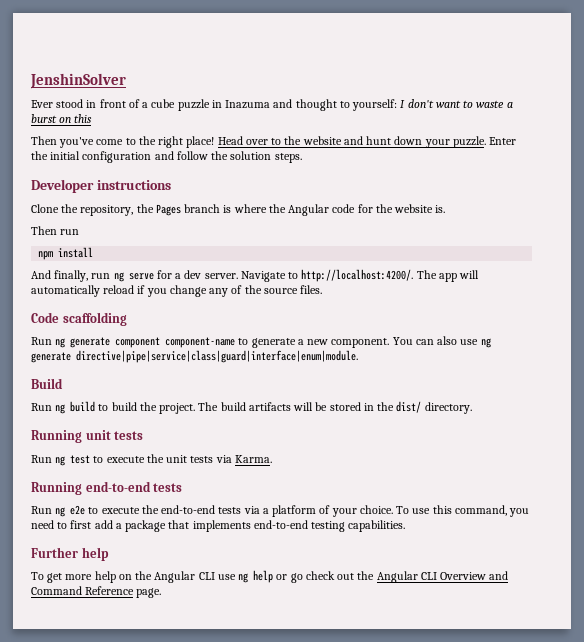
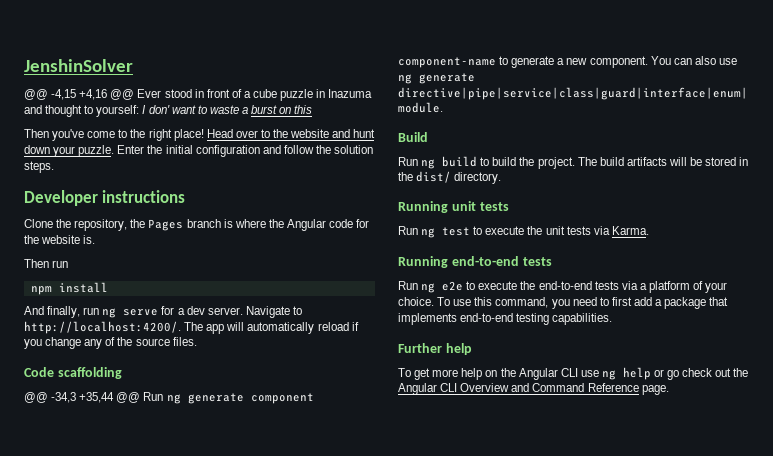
- Ever stood in front of a cube puzzle in Inazuma and thought to yourself: I don't want to waste a burst on this
+ @@ -4,15 +4,16 @@ Ever stood in front of a cube puzzle in Inazuma and thought to yourself: I don' want to waste a burst on this
- Run ng generate component component-name to generate a new component.
+ @@ -34,3 +35,44 @@ Run ng generate component component-name to generate a new component.

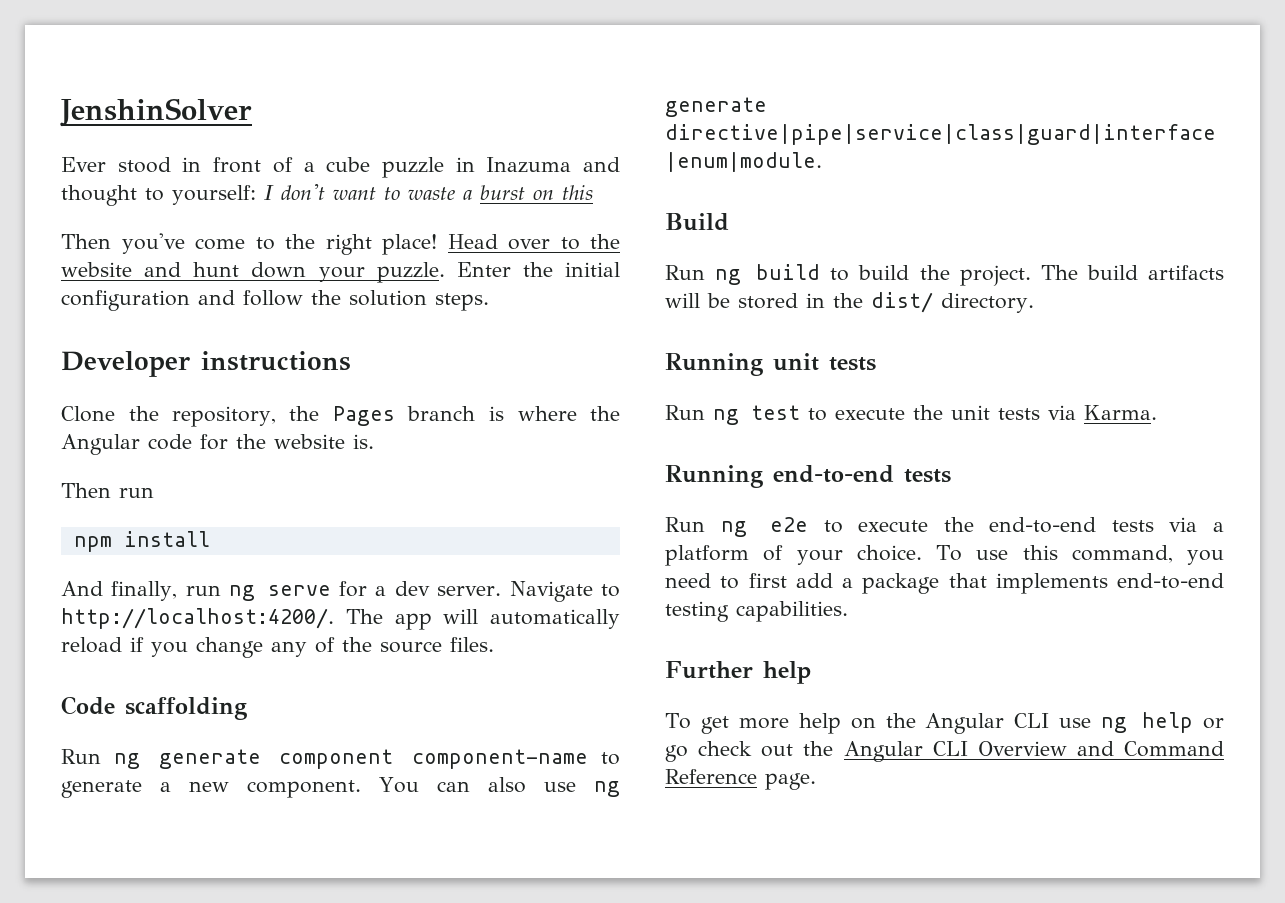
- @@ -4,15 +4,16 @@ Ever stood in front of a cube puzzle in Inazuma and thought to yourself: I don' want to waste a burst on this
+ Ever stood in front of a cube puzzle in Inazuma and thought to yourself: I don't want to waste a burst on this
- @@ -34,3 +35,44 @@ Run ng generate component component-name to generate a new component.
+ Run ng generate component component-name to generate a new component.

